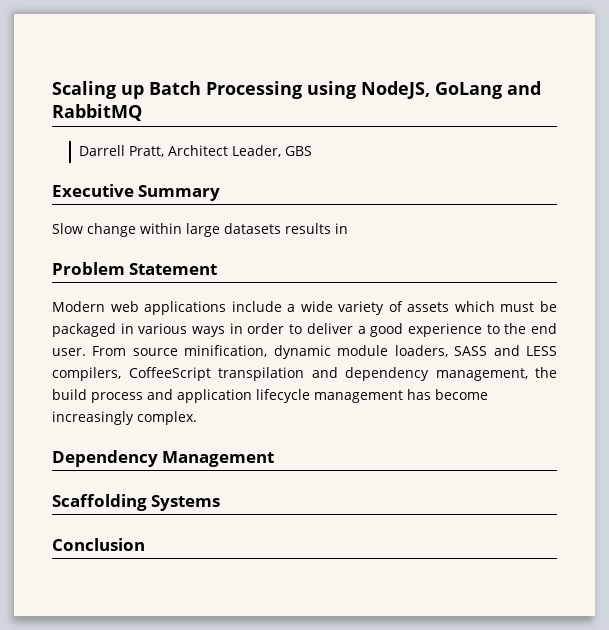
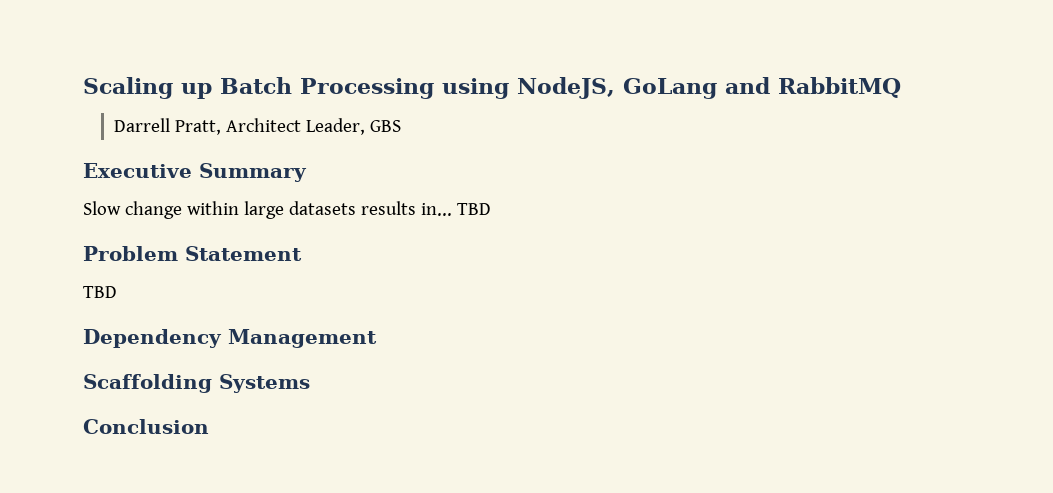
- Slow change within large datasets results in
+ Slow change within large datasets results in... TBD
  Problem Statement
- Modern web applications include a wide variety of assets which must be packaged in various ways in order to deliver a good experience to the end user. From source minification, dynamic module loaders, SASS and LESS compilers, CoffeeScript transpilation and dependency management, the build process and application lifecycle management has become increasingly complex.
+ TBD

